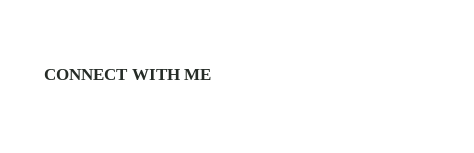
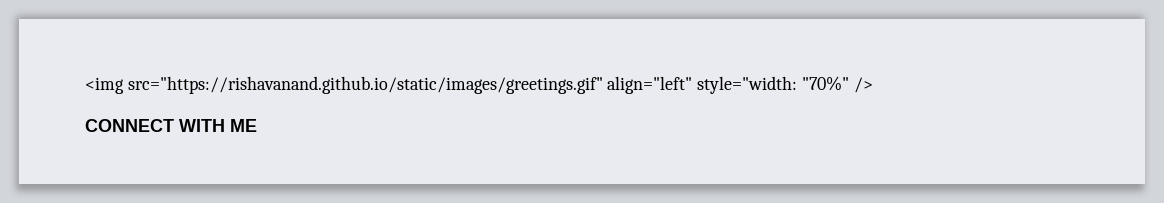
+ <img src="https://rishavanand.github.io/static/images/greetings.gif" align="left" style="width: "70%" />

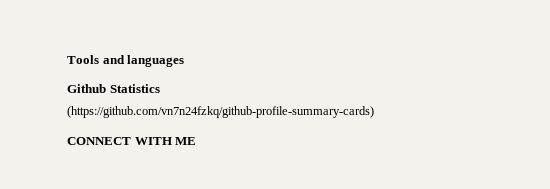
- <img src="https://rishavanand.github.io/static/images/greetings.gif" align="left" style="width: "70%" />
+ Tools and languages
+ Github Statistics
+ (https://github.com/vn7n24fzkq/github-profile-summary-cards)

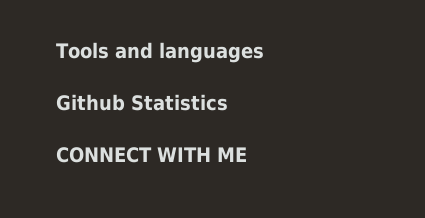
- (https://github.com/vn7n24fzkq/github-profile-summary-cards)

